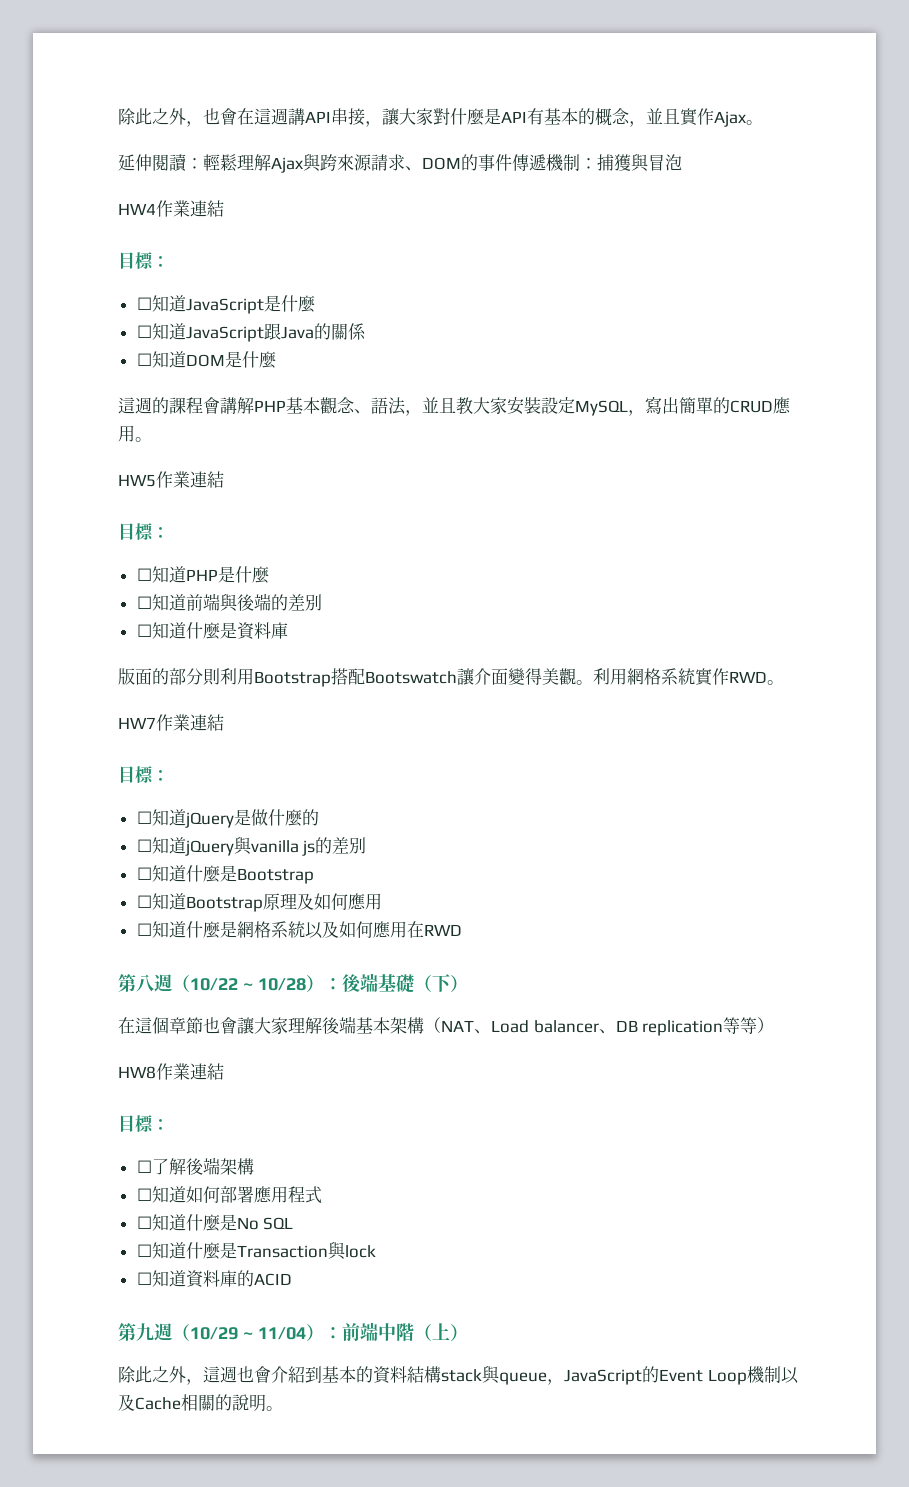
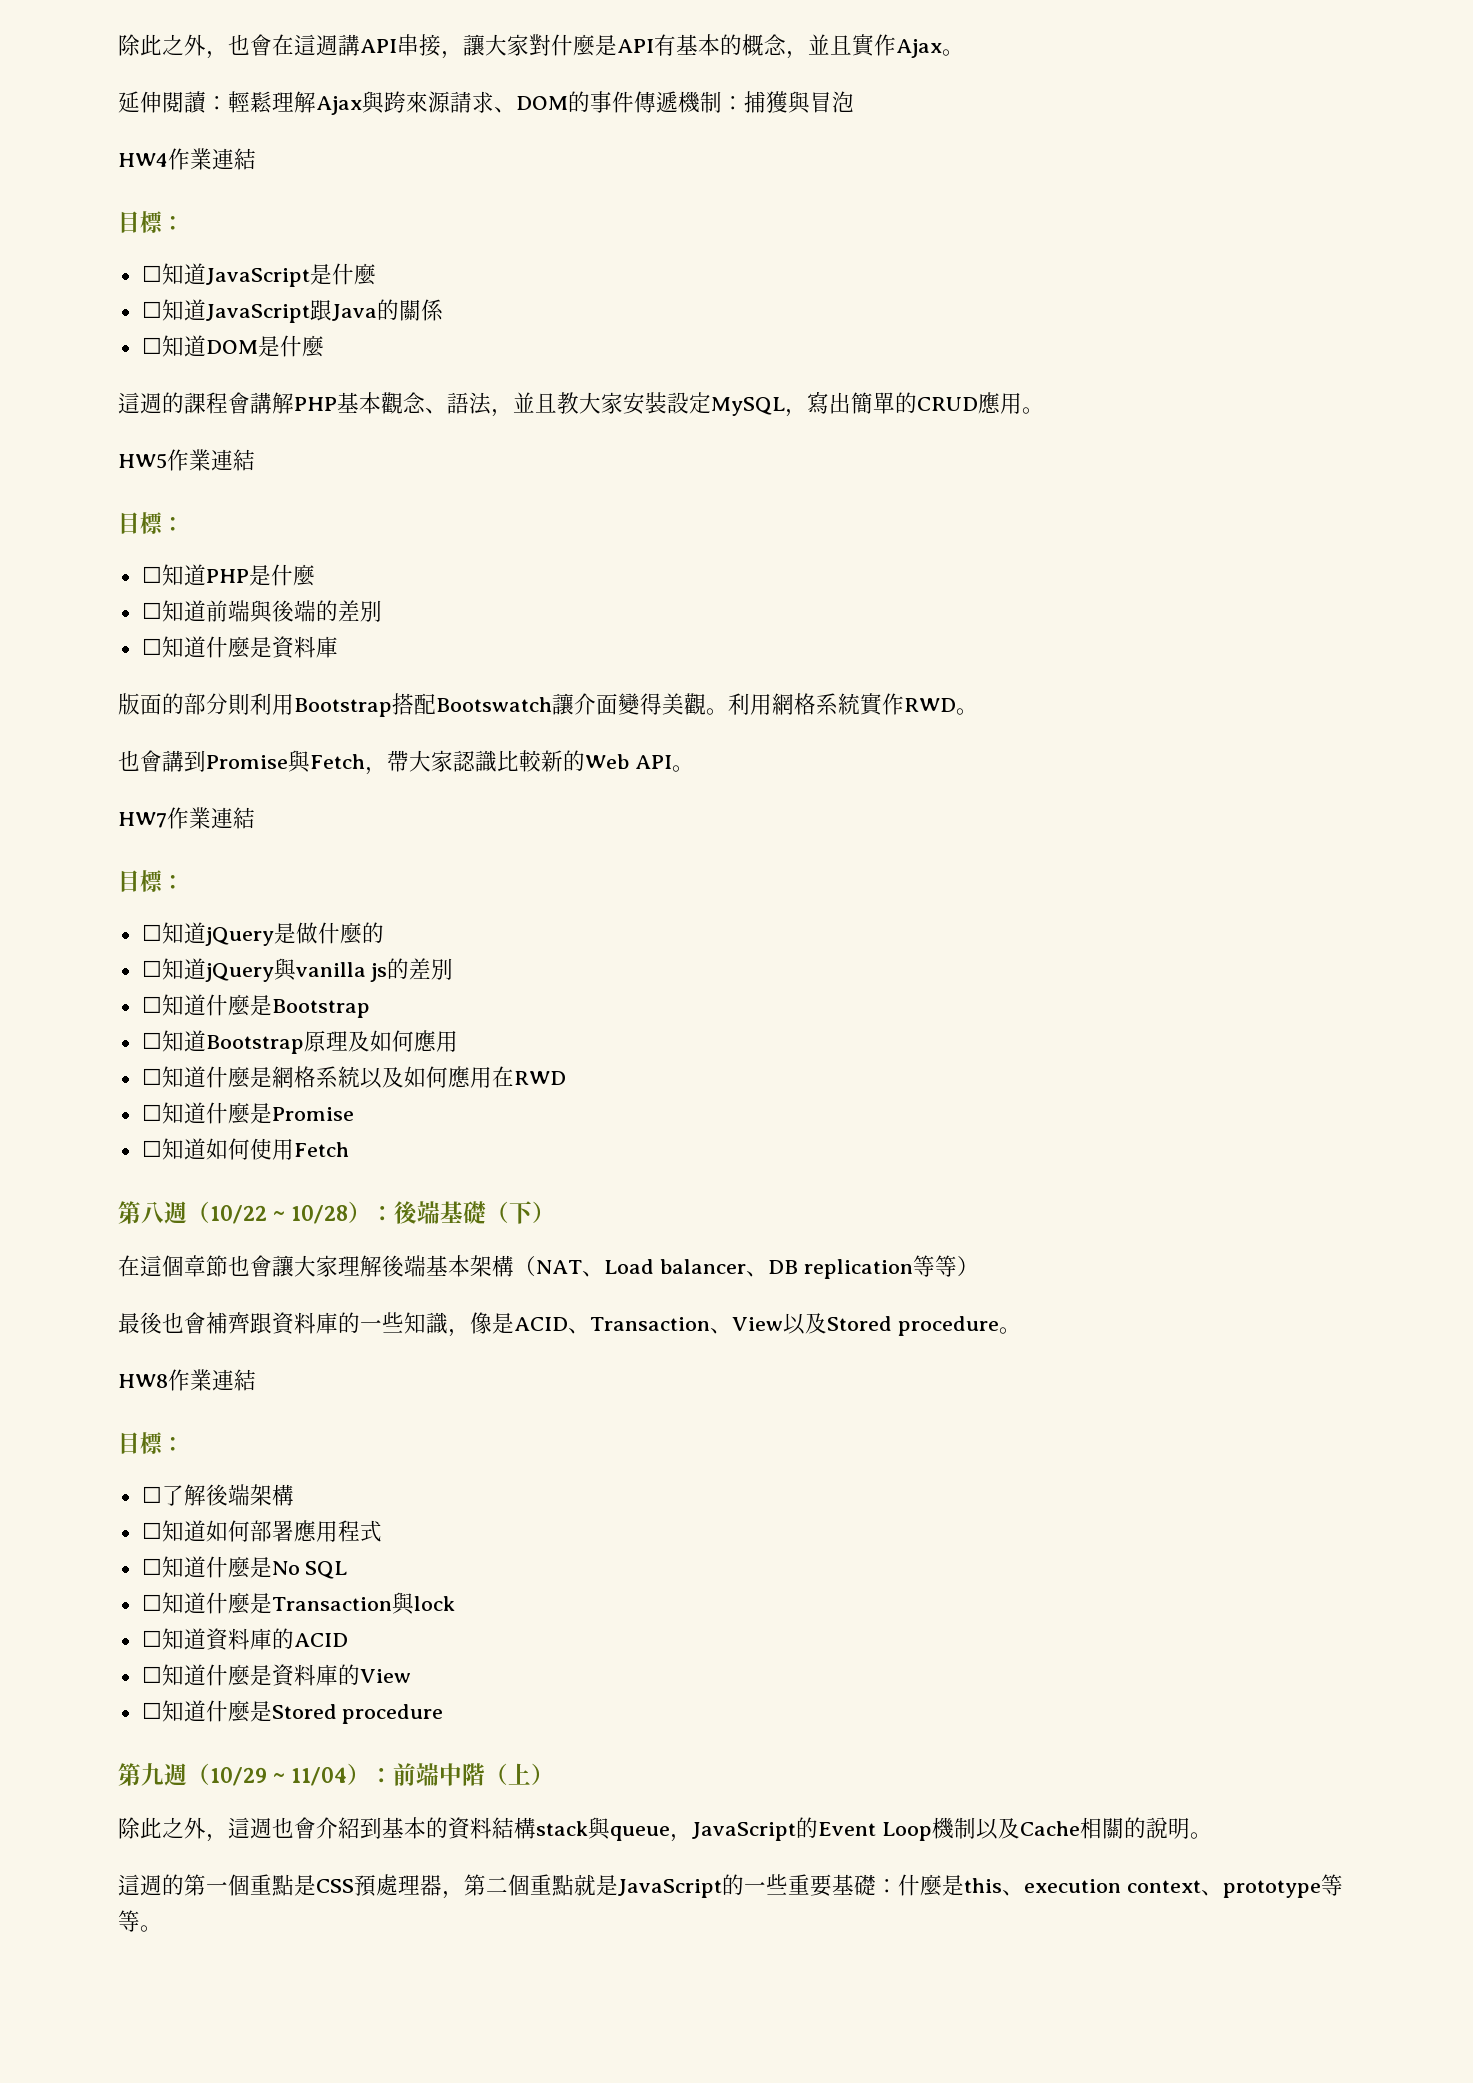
+ 也會講到Promise與Fetch，帶大家認識比較新的Web API。
+ ☐知道什麼是Promise
+ ☐知道如何使用Fetch
+ 最後也會補齊跟資料庫的一些知識，像是ACID、Transaction、View以及Stored procedure。
+ ☐知道什麼是資料庫的View
+ ☐知道什麼是Stored procedure
+ 這週的第一個重點是CSS預處理器，第二個重點就是JavaScript的一些重要基礎：什麼是this、execution context、prototype等等。

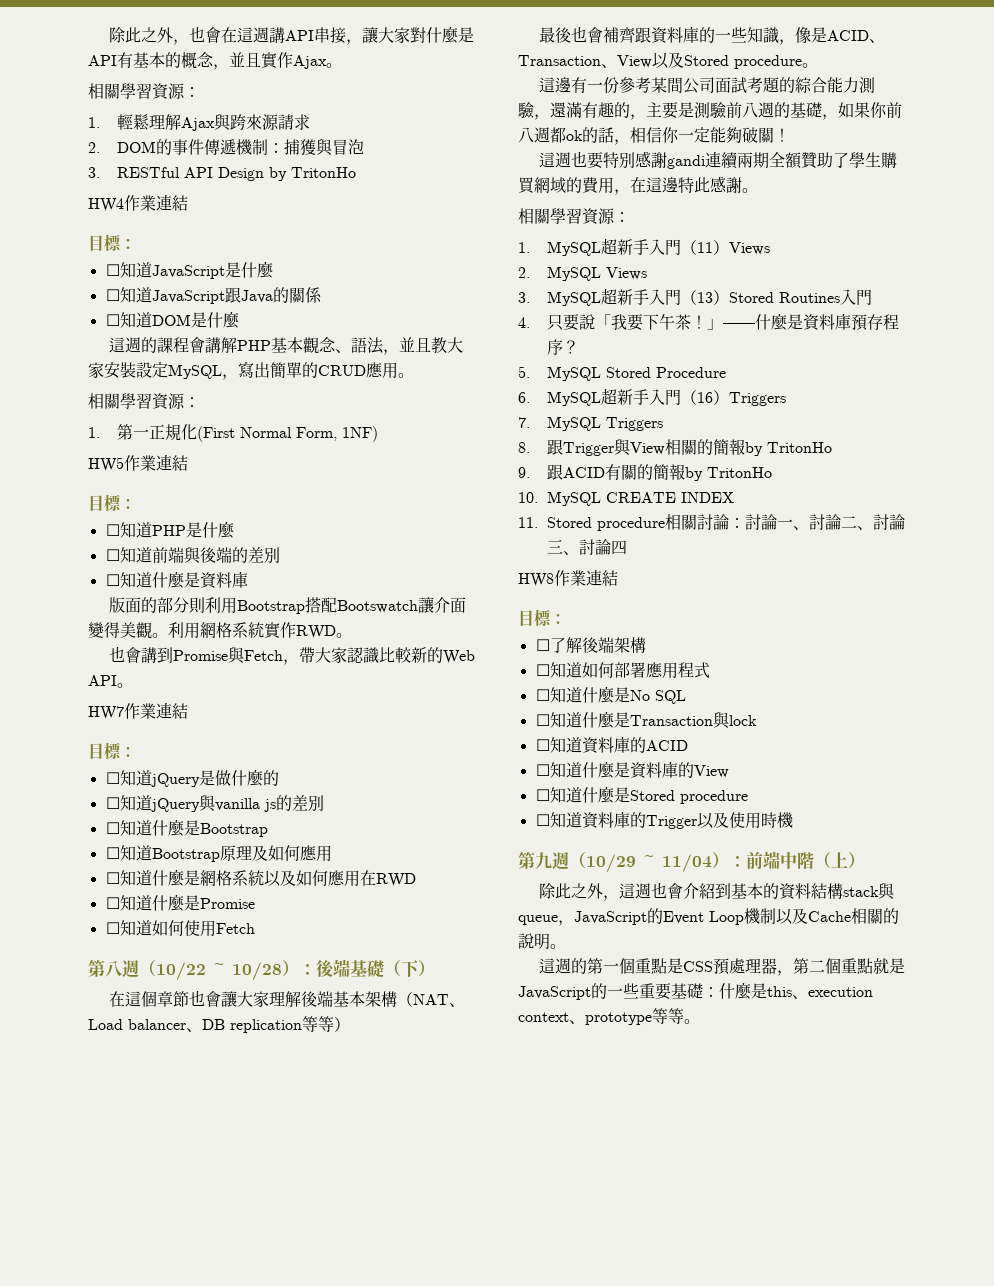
  除此之外，也會在這週講API串接，讓大家對什麼是API有基本的概念，並且實作Ajax。
- 延伸閱讀：輕鬆理解Ajax與跨來源請求、DOM的事件傳遞機制：捕獲與冒泡
+ 相關學習資源：
+ 1.輕鬆理解Ajax與跨來源請求
+ 2. DOM的事件傳遞機制：捕獲與冒泡
+ 3. RESTful API Design by TritonHo
  這週的課程會講解PHP基本觀念、語法，並且教大家安裝設定MySQL，寫出簡單的CRUD應用。
+ 相關學習資源：
+ 1.第一正規化(First Normal Form, 1NF)
+ 這邊有一份參考某間公司面試考題的綜合能力測驗，還滿有趣的，主要是測驗前八週的基礎，如果你前八週都ok的話，相信你一定能夠破關！
+ 這週也要特別感謝gandi連續兩期全額贊助了學生購買網域的費用，在這邊特此感謝。
+ 相關學習資源：
+ 1. MySQL超新手入門（11）Views
+ 2. MySQL Views
+ 3. MySQL超新手入門（13）Stored Routines入門
+ 4.只要說「我要下午茶！」——什麼是資料庫預存程序？
+ 5. MySQL Stored Procedure
+ 6. MySQL超新手入門（16）Triggers
+ 7. MySQL Triggers
+ 8.跟Trigger與View相關的簡報by TritonHo
+ 9.跟ACID有關的簡報by TritonHo
+ 10. MySQL CREATE INDEX
+ 11. Stored procedure相關討論：討論一、討論二、討論三、討論四
+ ☐知道資料庫的Trigger以及使用時機

